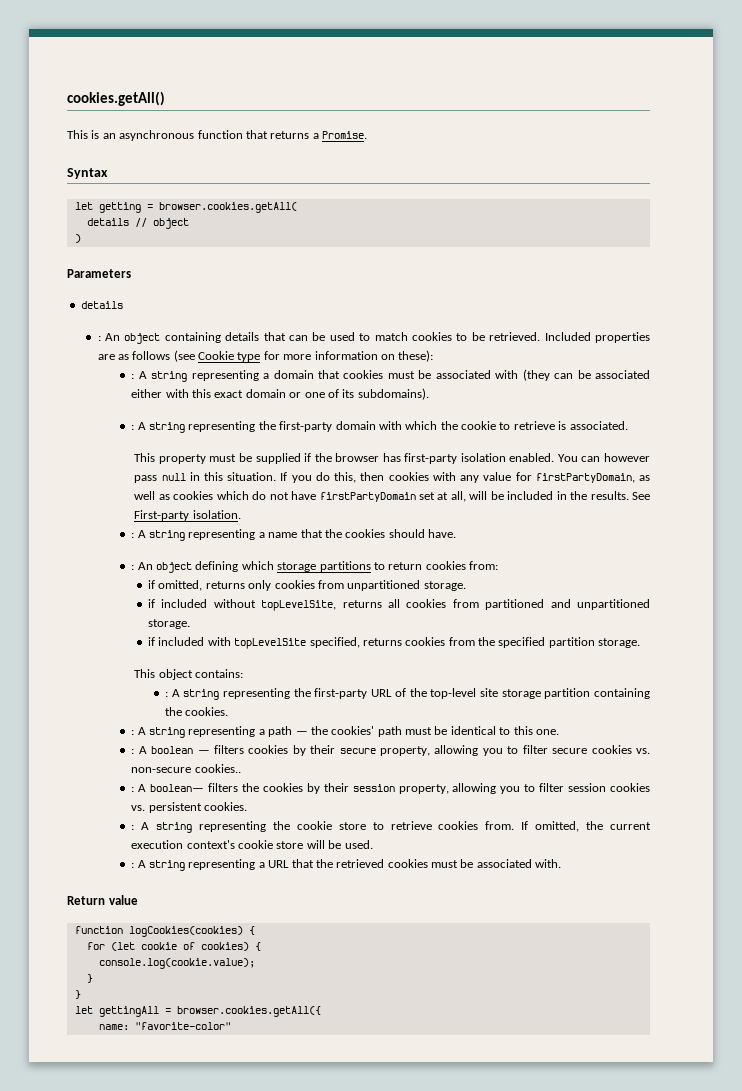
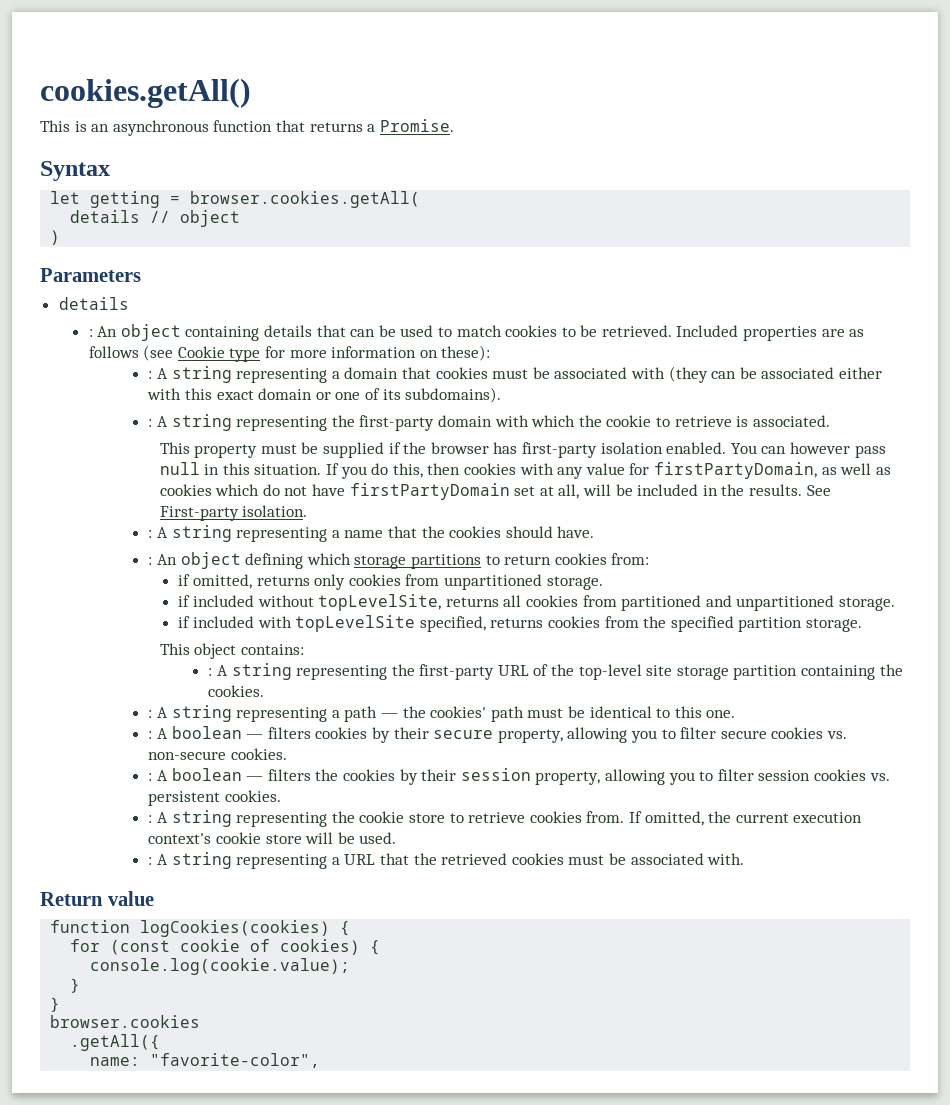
- : A boolean — filters cookies by their secure property, allowing you to filter secure cookies vs. non-secure cookies..
- : A boolean— filters the cookies by their session property, allowing you to filter session cookies vs. persistent cookies.
+ : A boolean — filters cookies by their secure property, allowing you to filter secure cookies vs. non-secure cookies.
+ : A boolean — filters the cookies by their session property, allowing you to filter session cookies vs. persistent cookies.
- for (let cookie of cookies) {
+ for (const cookie of cookies) {
- let gettingAll = browser.cookies.getAll({
+ browser.cookies
+ .getAll({
- name: "favorite-color"
+ name: "favorite-color",

